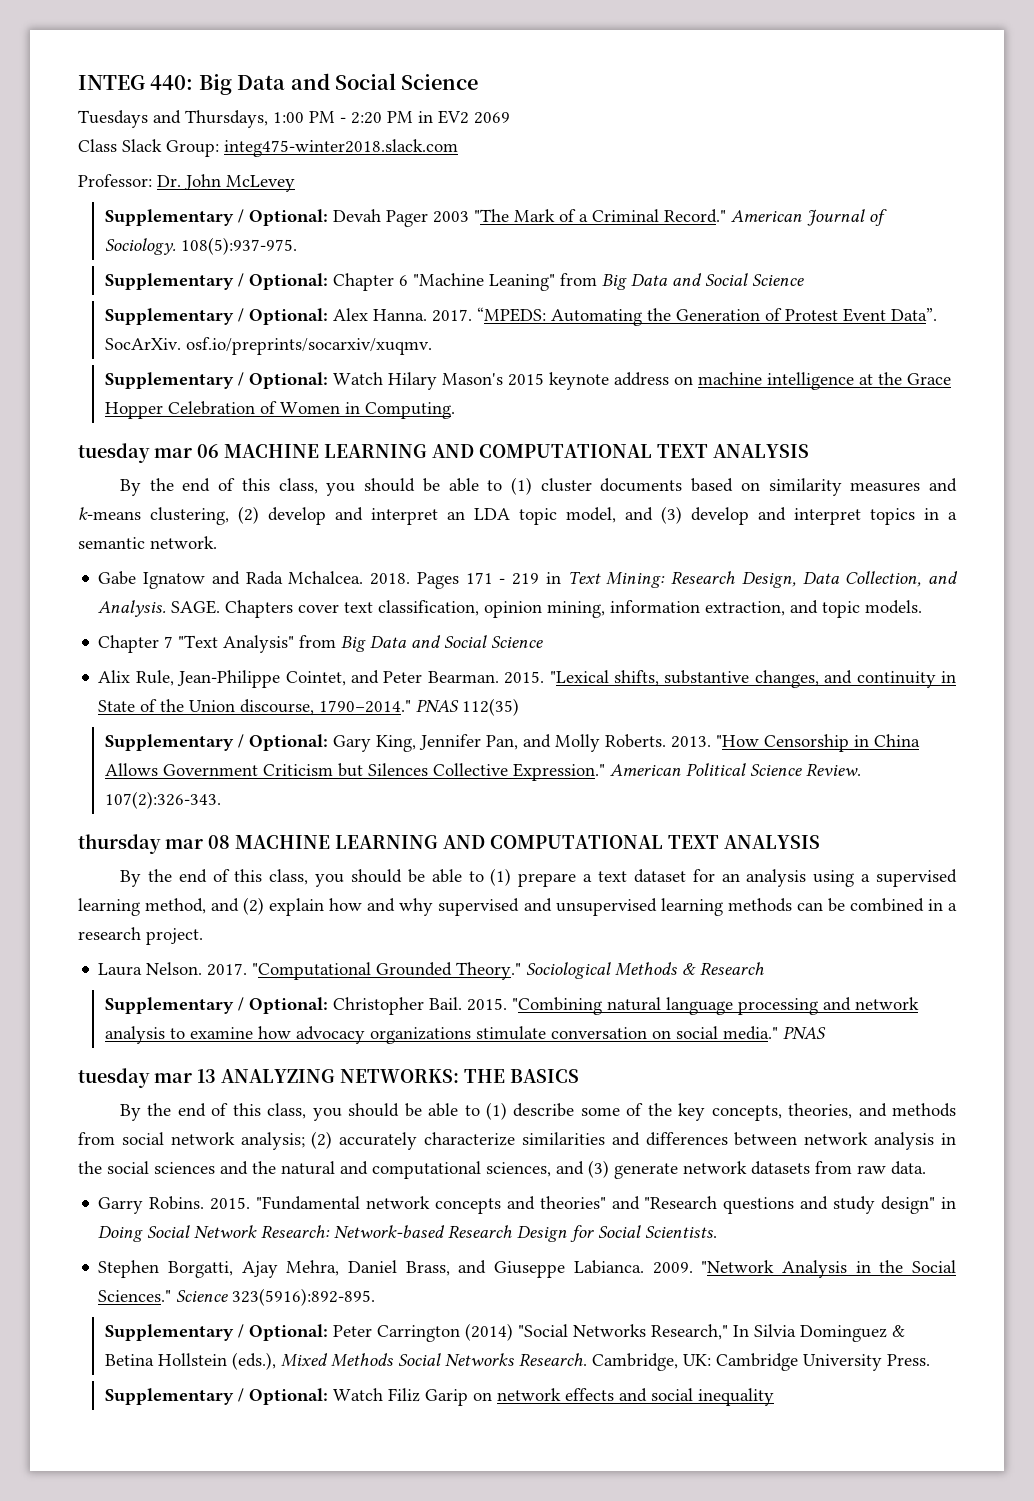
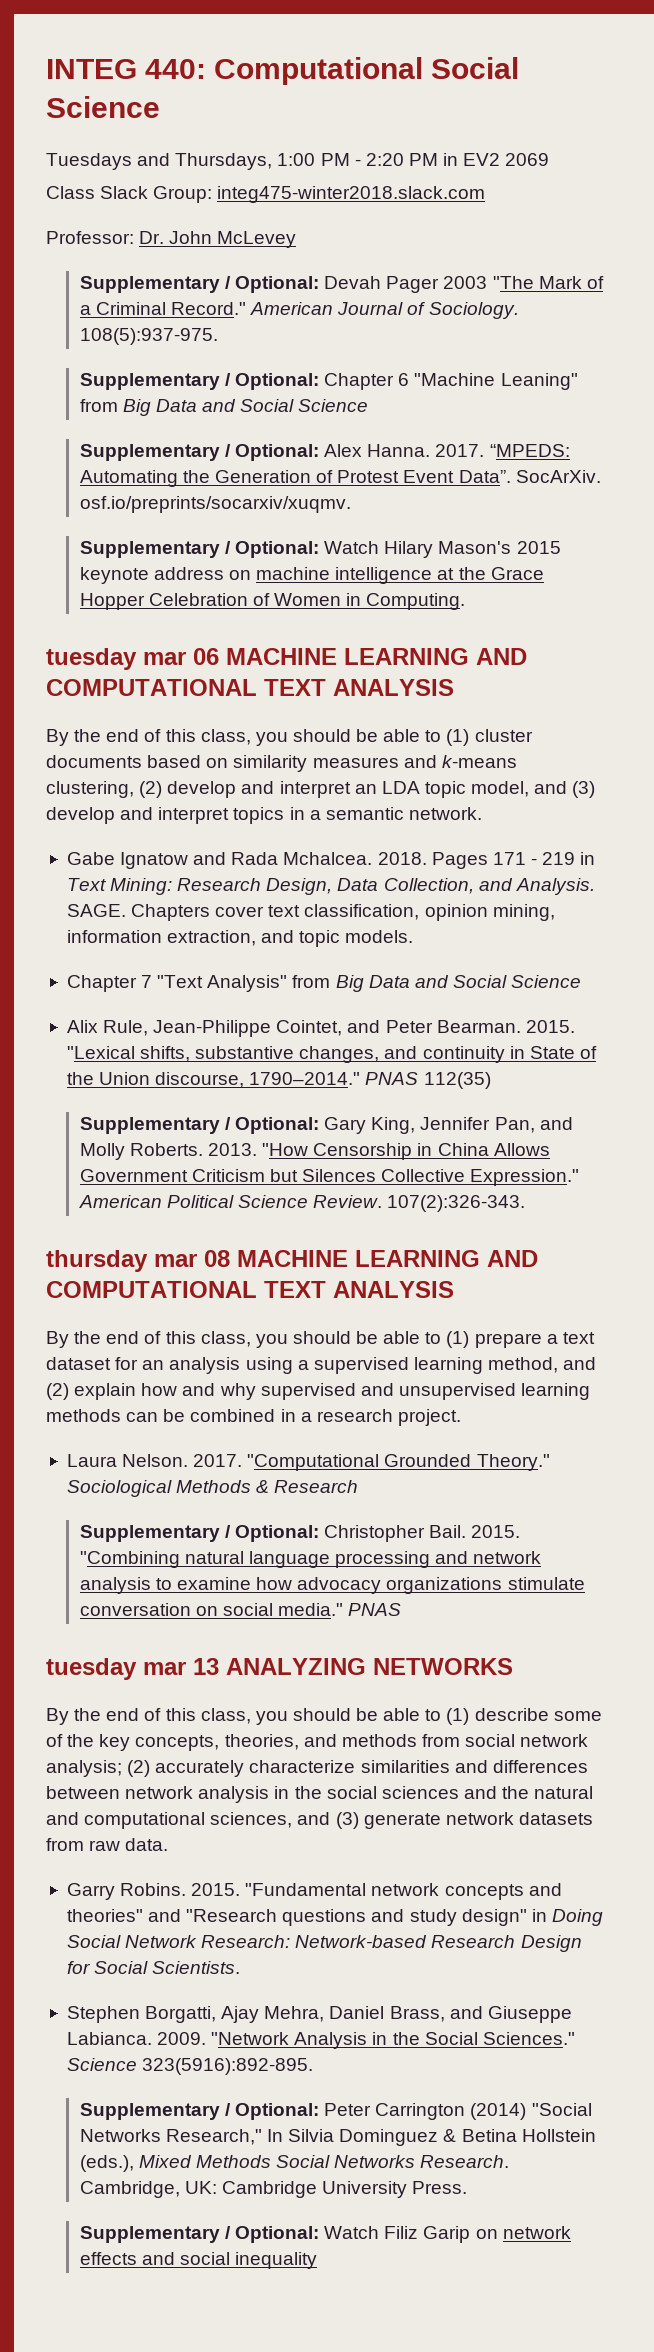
- INTEG 440: Big Data and Social Science
+ INTEG 440: Computational Social Science
- tuesday mar 13 ANALYZING NETWORKS: THE BASICS
+ tuesday mar 13 ANALYZING NETWORKS

